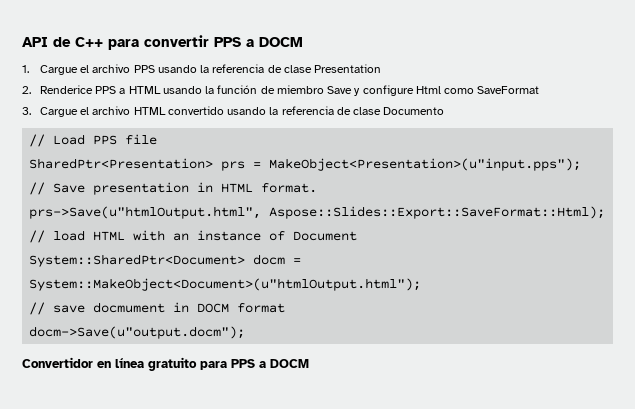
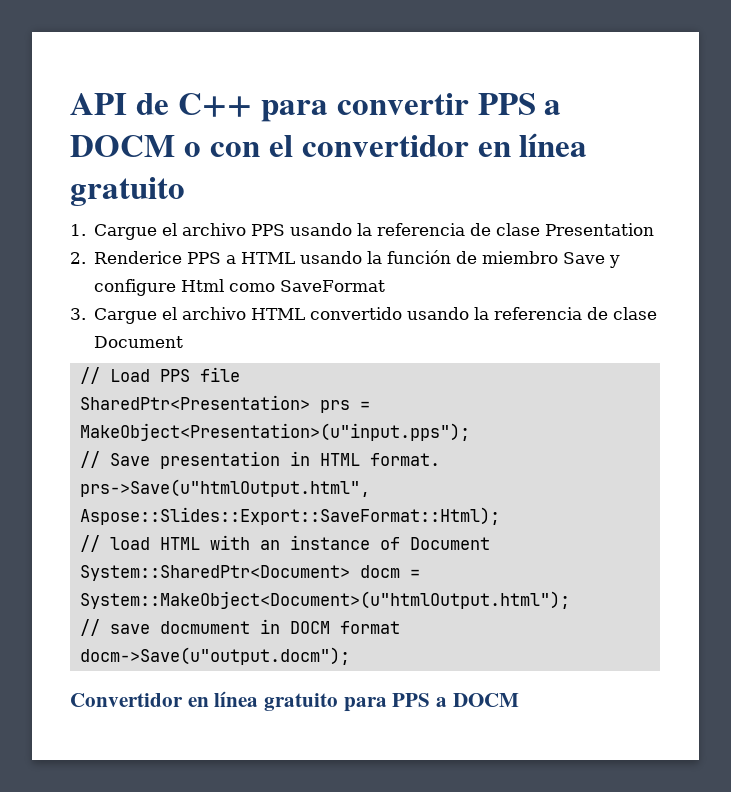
- API de C++ para convertir PPS a DOCM
+ API de C++ para convertir PPS a DOCM o con el convertidor en línea gratuito
- 3. Cargue el archivo HTML convertido usando la referencia de clase Documento
+ 3. Cargue el archivo HTML convertido usando la referencia de clase Document

